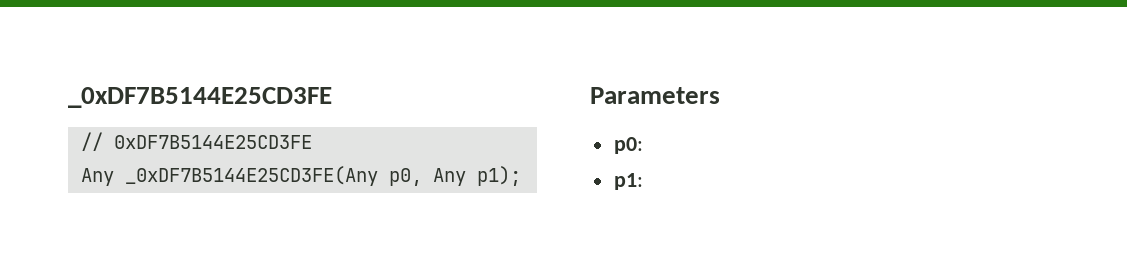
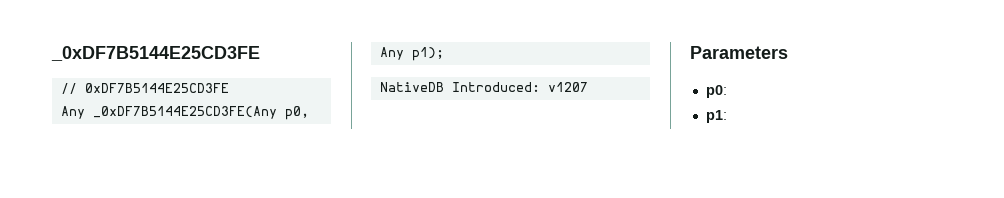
+ NativeDB Introduced: v1207

